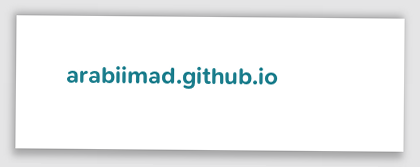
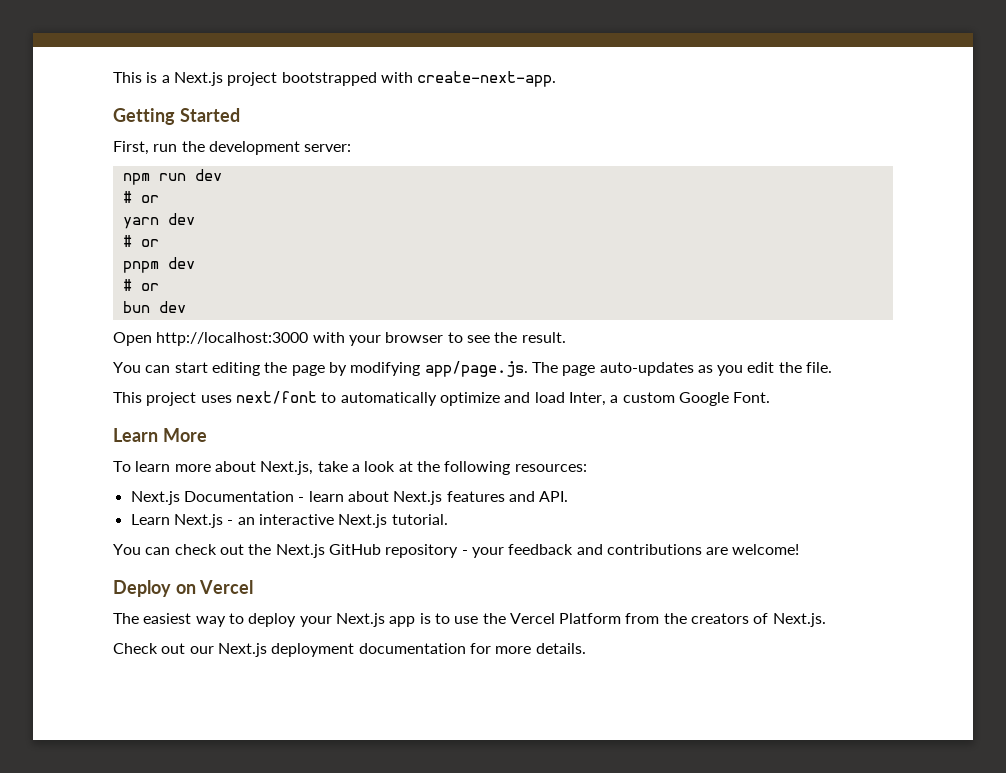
- arabiimad.github.io
+ This is a Next.js project bootstrapped with create-next-app.
+ Getting Started
+ First, run the development server:
+ npm run dev
+ # or
+ yarn dev
+ # or
+ pnpm dev
+ # or
+ bun dev
+ Open http://localhost:3000 with your browser to see the result.
+ You can start editing the page by modifying app/page.js. The page auto-updates as you edit the file.
+ This project uses next/font to automatically optimize and load Inter, a custom Google Font.
+ Learn More
+ To learn more about Next.js, take a look at the following resources:
+ Next.js Documentation - learn about Next.js features and API.
+ Learn Next.js - an interactive Next.js tutorial.
+ You can check out the Next.js GitHub repository - your feedback and contributions are welcome!
+ Deploy on Vercel
+ The easiest way to deploy your Next.js app is to use the Vercel Platform from the creators of Next.js.
+ Check out our Next.js deployment documentation for more details.

